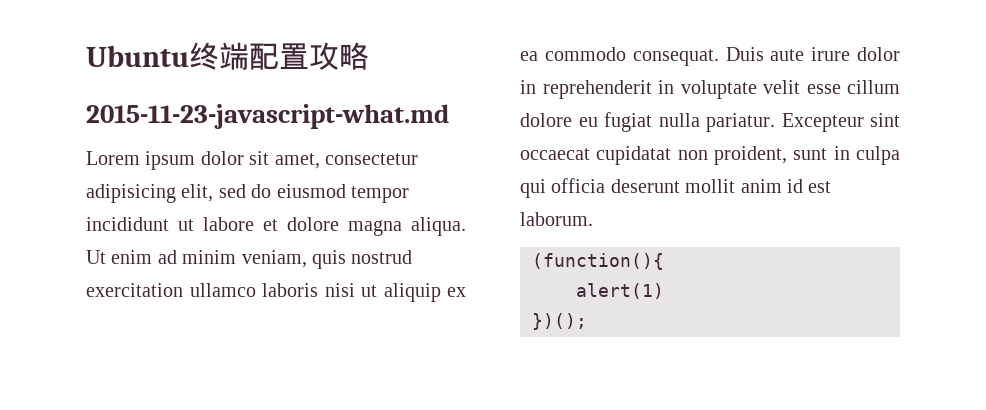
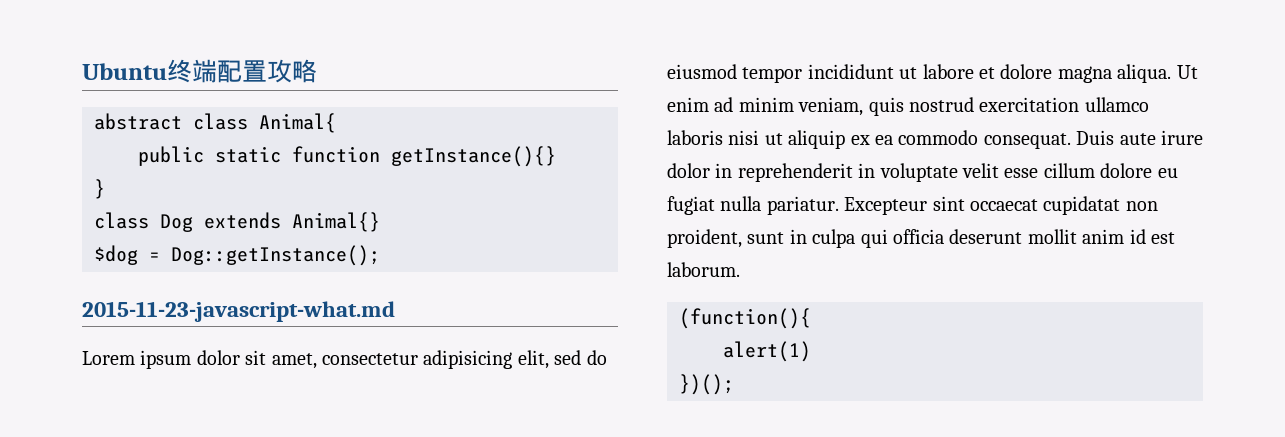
+ abstract class Animal{
+ public static function getInstance(){}
+ }
+ class Dog extends Animal{}
+ $dog = Dog::getInstance();

